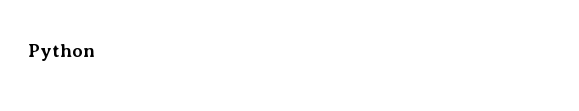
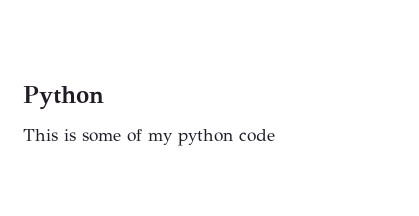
+ This is some of my python code

